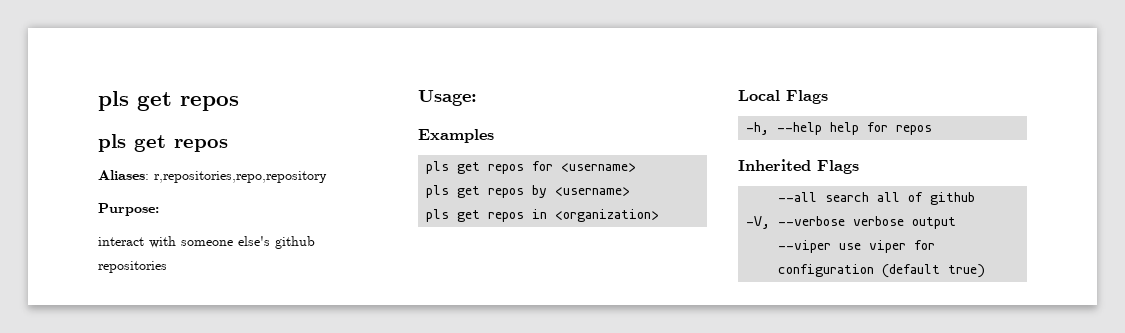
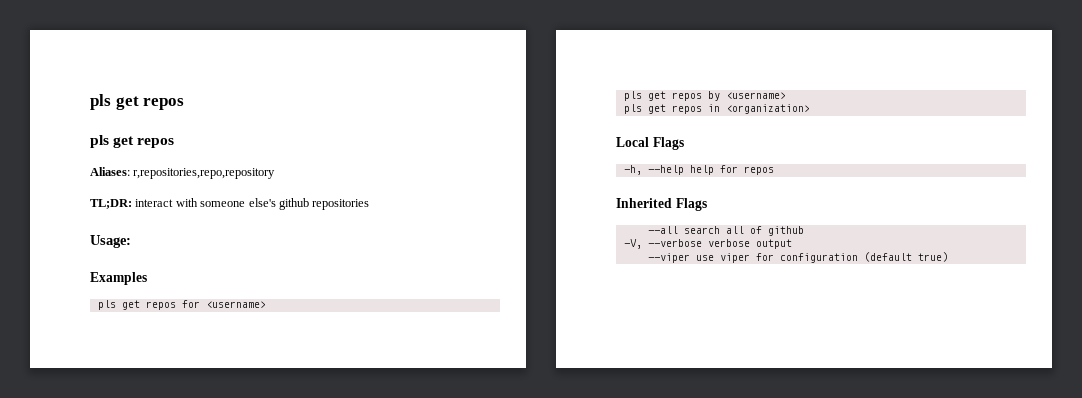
- Purpose:
- interact with someone else's github repositories
+ TL;DR: interact with someone else's github repositories

